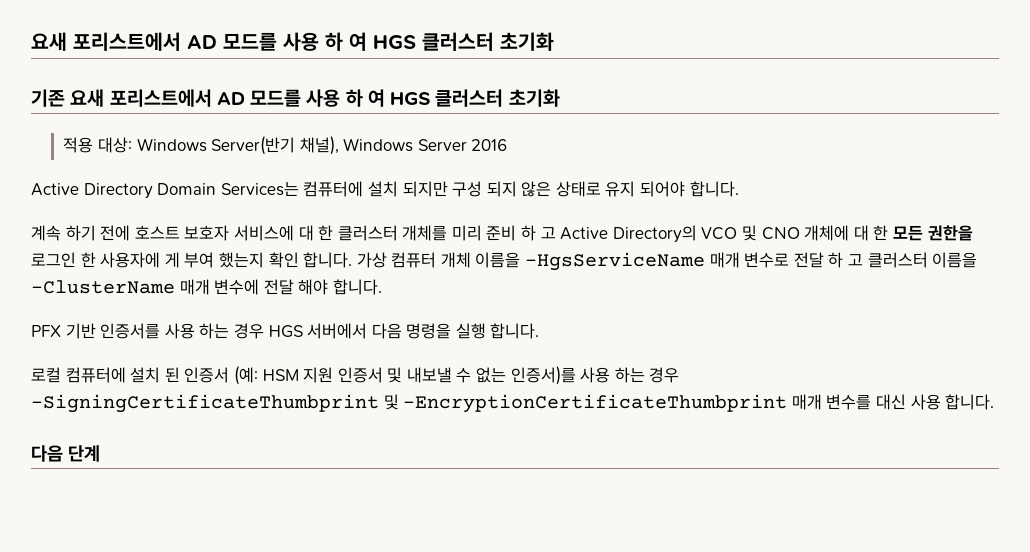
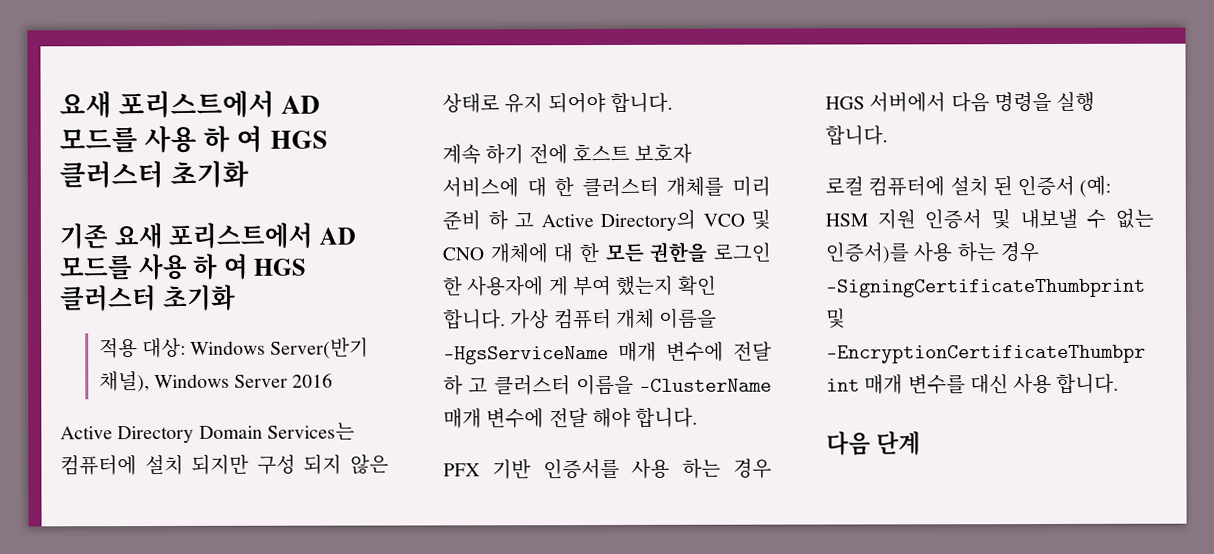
- 가상 컴퓨터 개체 이름을 -HgsServiceName 매개 변수로 전달 하 고 클러스터 이름을 -ClusterName 매개 변수에 전달 해야 합니다.
+ 가상 컴퓨터 개체 이름을 -HgsServiceName 매개 변수에 전달 하 고 클러스터 이름을 -ClusterName 매개 변수에 전달 해야 합니다.

